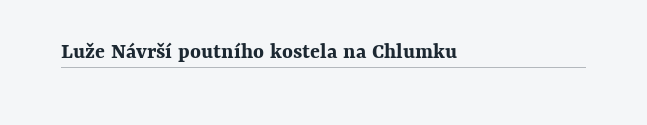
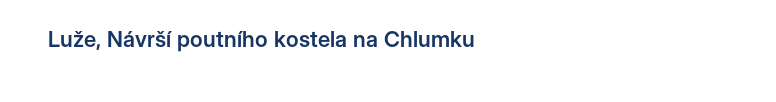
- Luže Návrší poutního kostela na Chlumku
+ Luže, Návrší poutního kostela na Chlumku

